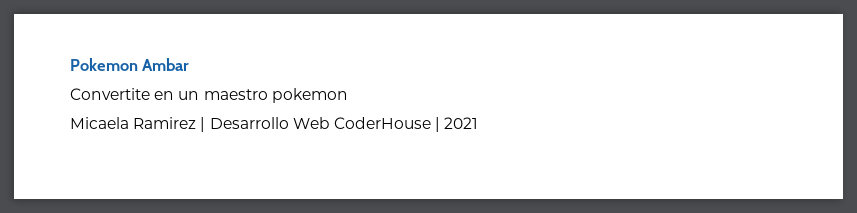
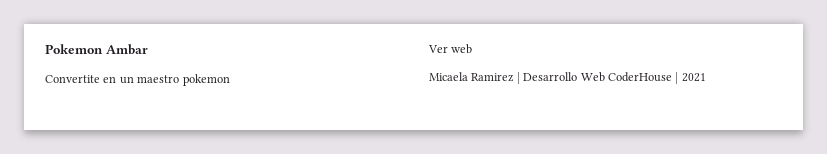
+ Ver web

